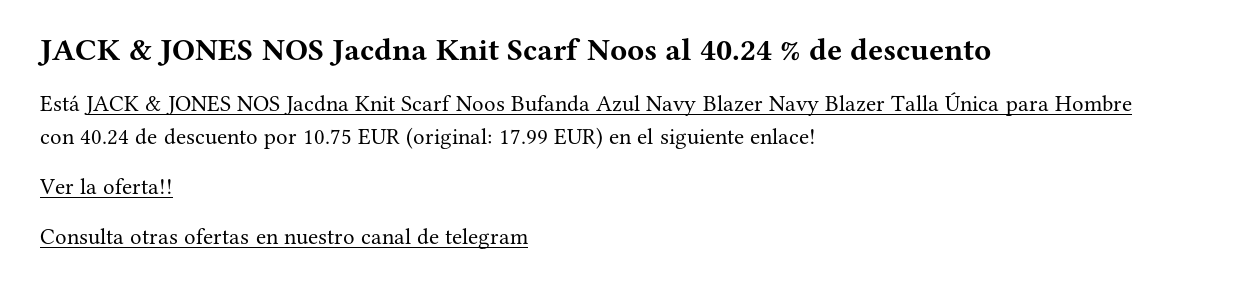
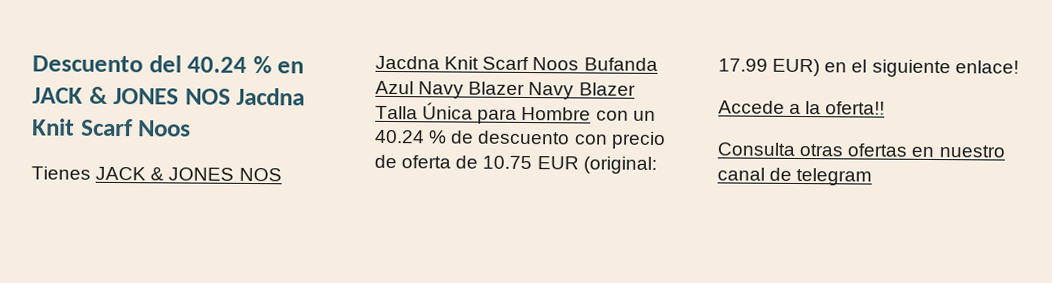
- JACK & JONES NOS Jacdna Knit Scarf Noos al 40.24 % de descuento
- Está JACK & JONES NOS Jacdna Knit Scarf Noos Bufanda Azul Navy Blazer Navy Blazer Talla Única para Hombre con 40.24 de descuento por 10.75 EUR (original: 17.99 EUR) en el siguiente enlace!
+ Descuento del 40.24 % en JACK & JONES NOS Jacdna Knit Scarf Noos
+ Tienes JACK & JONES NOS Jacdna Knit Scarf Noos Bufanda Azul Navy Blazer Navy Blazer Talla Única para Hombre con un 40.24 % de descuento con precio de oferta de 10.75 EUR (original: 17.99 EUR) en el siguiente enlace!
- Ver la oferta!!
+ Accede a la oferta!!

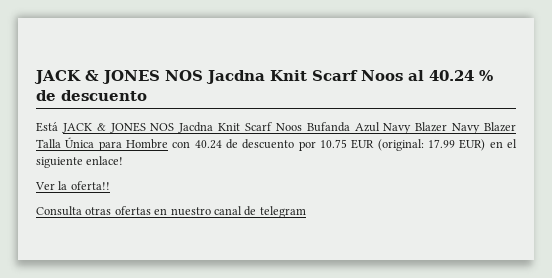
- Descuento del 40.24 % en JACK & JONES NOS Jacdna Knit Scarf Noos
- Tienes JACK & JONES NOS Jacdna Knit Scarf Noos Bufanda Azul Navy Blazer Navy Blazer Talla Única para Hombre con un 40.24 % de descuento con precio de oferta de 10.75 EUR (original: 17.99 EUR) en el siguiente enlace!
+ JACK & JONES NOS Jacdna Knit Scarf Noos al 40.24 % de descuento
+ Está JACK & JONES NOS Jacdna Knit Scarf Noos Bufanda Azul Navy Blazer Navy Blazer Talla Única para Hombre con 40.24 de descuento por 10.75 EUR (original: 17.99 EUR) en el siguiente enlace!
- Accede a la oferta!!
+ Ver la oferta!!

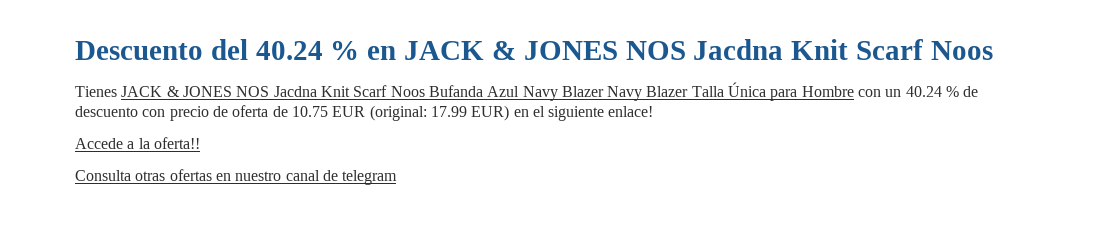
- JACK & JONES NOS Jacdna Knit Scarf Noos al 40.24 % de descuento
- Está JACK & JONES NOS Jacdna Knit Scarf Noos Bufanda Azul Navy Blazer Navy Blazer Talla Única para Hombre con 40.24 de descuento por 10.75 EUR (original: 17.99 EUR) en el siguiente enlace!
+ Descuento del 40.24 % en JACK & JONES NOS Jacdna Knit Scarf Noos
+ Tienes JACK & JONES NOS Jacdna Knit Scarf Noos Bufanda Azul Navy Blazer Navy Blazer Talla Única para Hombre con un 40.24 % de descuento con precio de oferta de 10.75 EUR (original: 17.99 EUR) en el siguiente enlace!
- Ver la oferta!!
+ Accede a la oferta!!

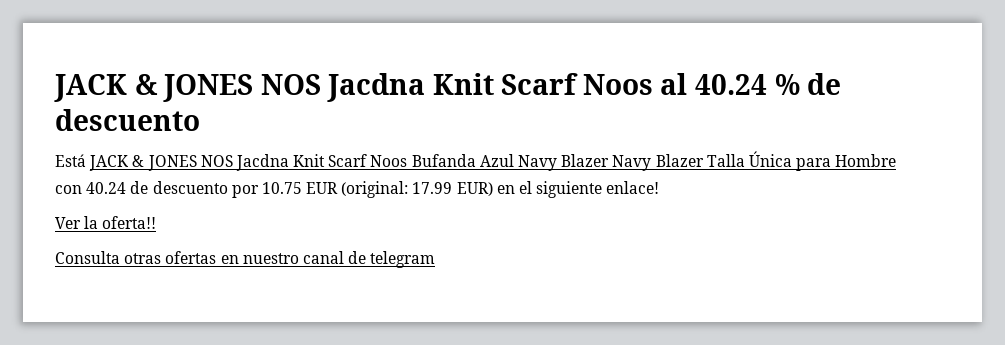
- Descuento del 40.24 % en JACK & JONES NOS Jacdna Knit Scarf Noos
- Tienes JACK & JONES NOS Jacdna Knit Scarf Noos Bufanda Azul Navy Blazer Navy Blazer Talla Única para Hombre con un 40.24 % de descuento con precio de oferta de 10.75 EUR (original: 17.99 EUR) en el siguiente enlace!
+ JACK & JONES NOS Jacdna Knit Scarf Noos al 40.24 % de descuento
+ Está JACK & JONES NOS Jacdna Knit Scarf Noos Bufanda Azul Navy Blazer Navy Blazer Talla Única para Hombre con 40.24 de descuento por 10.75 EUR (original: 17.99 EUR) en el siguiente enlace!
- Accede a la oferta!!
+ Ver la oferta!!

